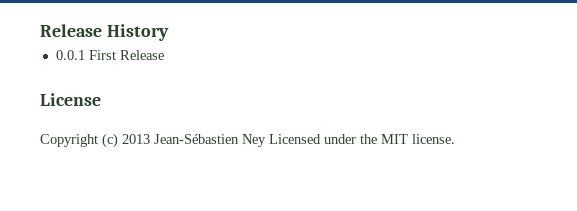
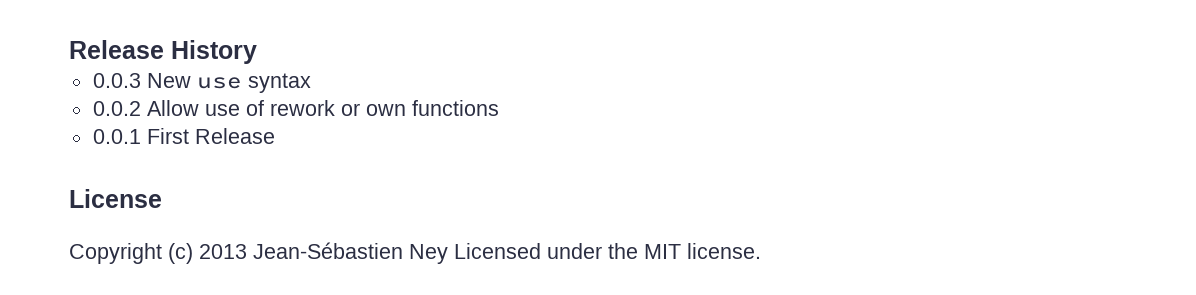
+ 0.0.3 New use syntax
+ 0.0.2 Allow use of rework or own functions

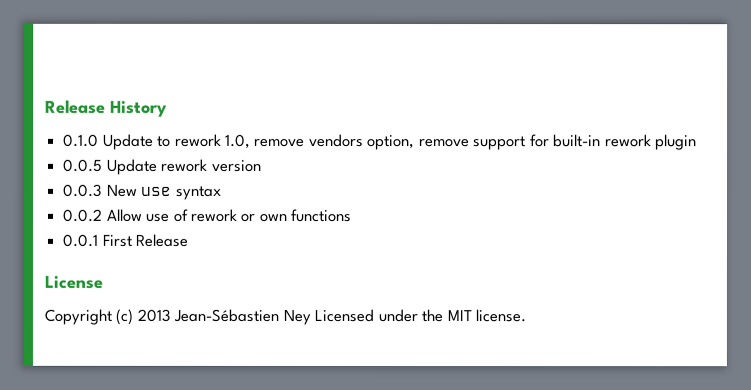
+ 0.1.0 Update to rework 1.0, remove vendors option, remove support for built-in rework plugin
+ 0.0.5 Update rework version

